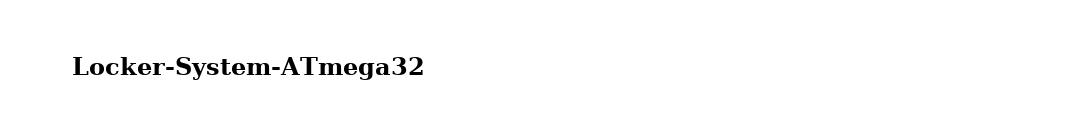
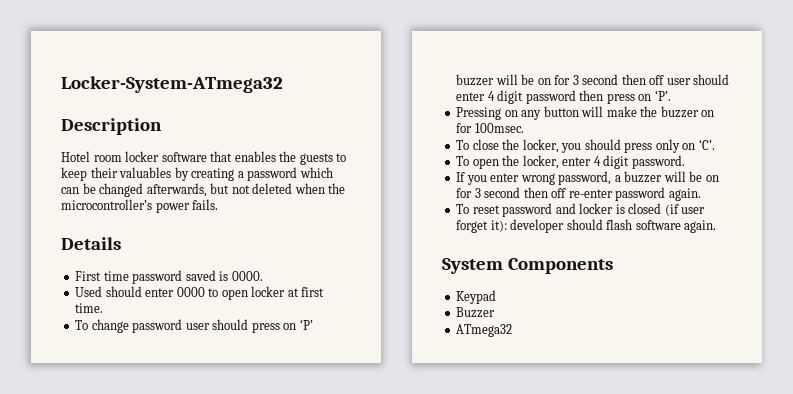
+ Description
+ Hotel room locker software that enables the guests to keep their valuables by creating a password which can be changed afterwards, but not deleted when the microcontroller’s power fails.
+ Details
+ First time password saved is 0000.
+ Used should enter 0000 to open locker at first time.
+ To change password user should press on ‘P’ buzzer will be on for 3 second then off user should enter 4 digit password then press on ‘P’.
+ Pressing on any button will make the buzzer on for 100msec.
+ To close the locker, you should press only on ‘C’.
+ To open the locker, enter 4 digit password.
+ If you enter wrong password, a buzzer will be on for 3 second then off re-enter password again.
+ To reset password and locker is closed (if user forget it): developer should flash software again.
+ System Components
+ Keypad
+ Buzzer
+ ATmega32

